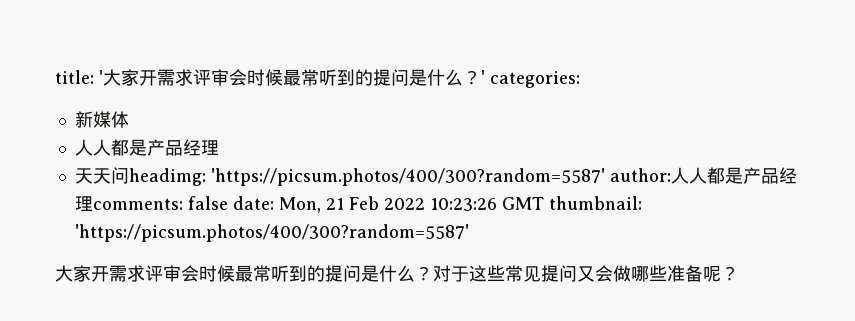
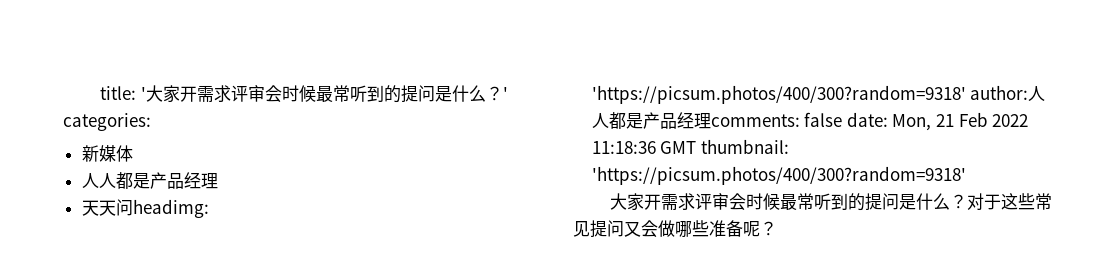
- 天天问headimg: 'https://picsum.photos/400/300?random=5587' author:人人都是产品经理comments: false date: Mon, 21 Feb 2022 10:23:26 GMT thumbnail: 'https://picsum.photos/400/300?random=5587'
+ 天天问headimg: 'https://picsum.photos/400/300?random=9318' author:人人都是产品经理comments: false date: Mon, 21 Feb 2022 11:18:36 GMT thumbnail: 'https://picsum.photos/400/300?random=9318'

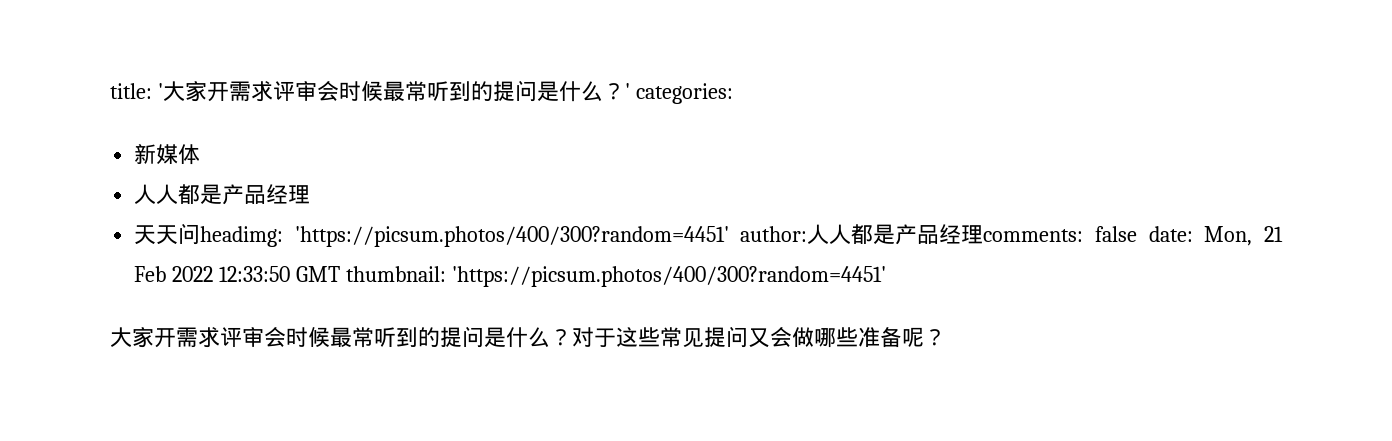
- 天天问headimg: 'https://picsum.photos/400/300?random=9318' author:人人都是产品经理comments: false date: Mon, 21 Feb 2022 11:18:36 GMT thumbnail: 'https://picsum.photos/400/300?random=9318'
+ 天天问headimg: 'https://picsum.photos/400/300?random=4451' author:人人都是产品经理comments: false date: Mon, 21 Feb 2022 12:33:50 GMT thumbnail: 'https://picsum.photos/400/300?random=4451'

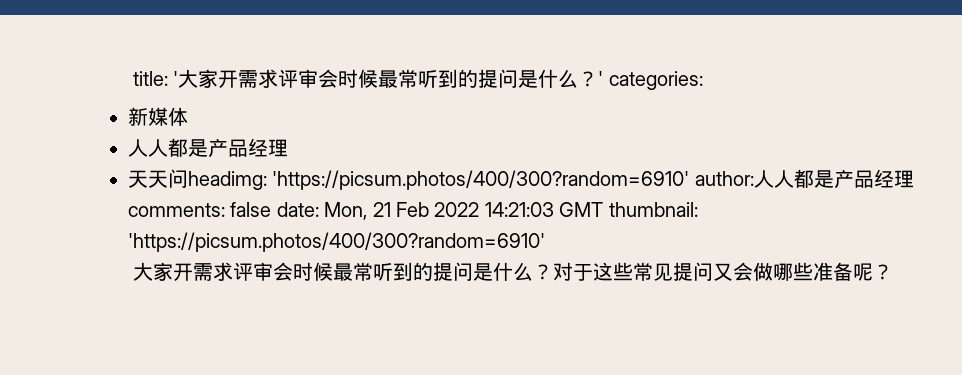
- 天天问headimg: 'https://picsum.photos/400/300?random=4451' author:人人都是产品经理comments: false date: Mon, 21 Feb 2022 12:33:50 GMT thumbnail: 'https://picsum.photos/400/300?random=4451'
+ 天天问headimg: 'https://picsum.photos/400/300?random=6910' author:人人都是产品经理comments: false date: Mon, 21 Feb 2022 14:21:03 GMT thumbnail: 'https://picsum.photos/400/300?random=6910'

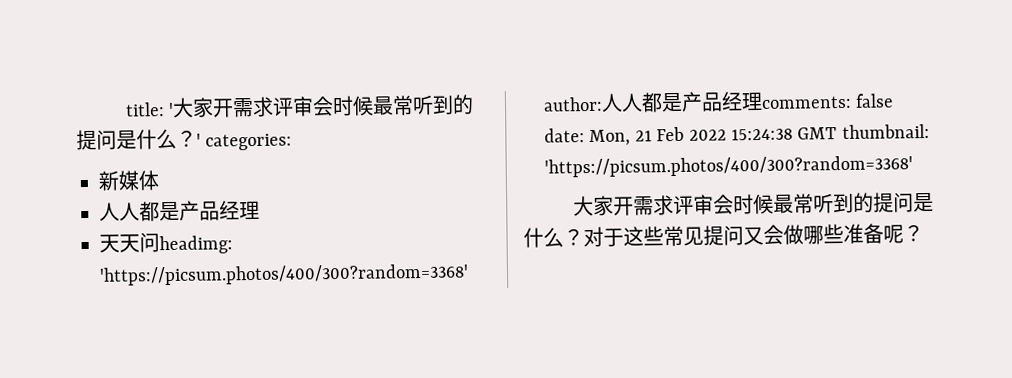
- 天天问headimg: 'https://picsum.photos/400/300?random=6910' author:人人都是产品经理comments: false date: Mon, 21 Feb 2022 14:21:03 GMT thumbnail: 'https://picsum.photos/400/300?random=6910'
+ 天天问headimg: 'https://picsum.photos/400/300?random=3368' author:人人都是产品经理comments: false date: Mon, 21 Feb 2022 15:24:38 GMT thumbnail: 'https://picsum.photos/400/300?random=3368'

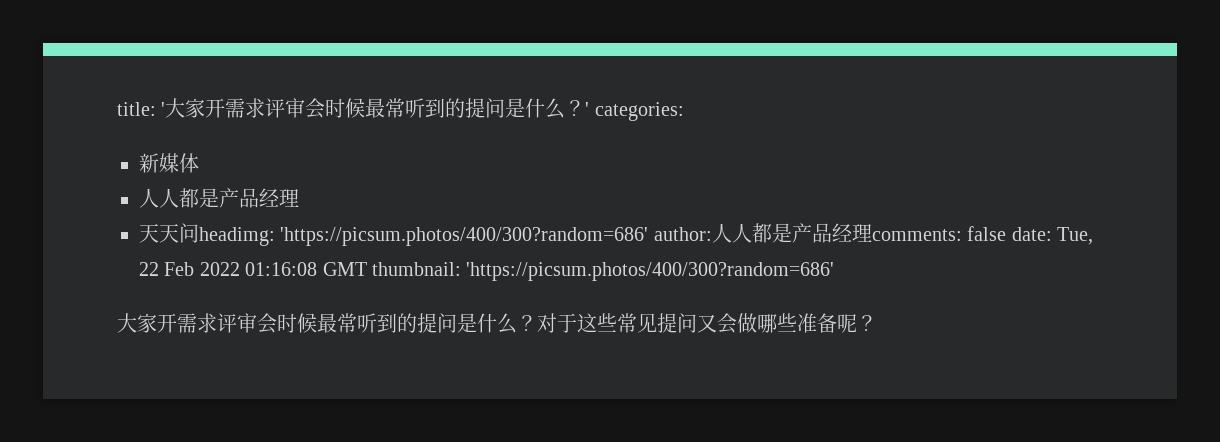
- 天天问headimg: 'https://picsum.photos/400/300?random=3368' author:人人都是产品经理comments: false date: Mon, 21 Feb 2022 15:24:38 GMT thumbnail: 'https://picsum.photos/400/300?random=3368'
+ 天天问headimg: 'https://picsum.photos/400/300?random=686' author:人人都是产品经理comments: false date: Tue, 22 Feb 2022 01:16:08 GMT thumbnail: 'https://picsum.photos/400/300?random=686'

